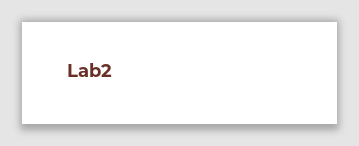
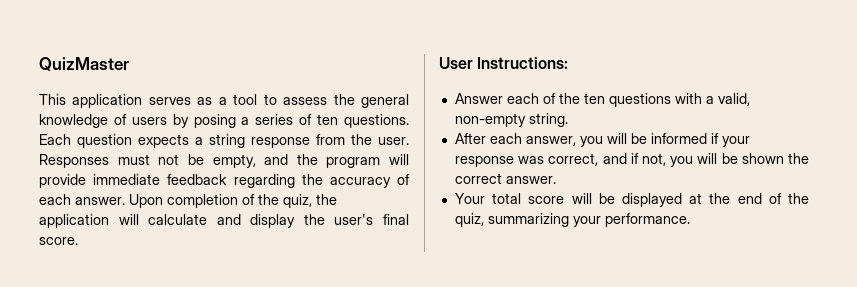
- Lab2
+ QuizMaster
+ This application serves as a tool to assess the general knowledge of users by posing a series of ten questions. Each question expects a string response from the user. Responses must not be empty, and the program will provide immediate feedback regarding the accuracy of each answer. Upon completion of the quiz, the application will calculate and display the user's final score.
+ User Instructions:
+ Answer each of the ten questions with a valid, non-empty string.
+ After each answer, you will be informed if your response was correct, and if not, you will be shown the correct answer.
+ Your total score will be displayed at the end of the quiz, summarizing your performance.

